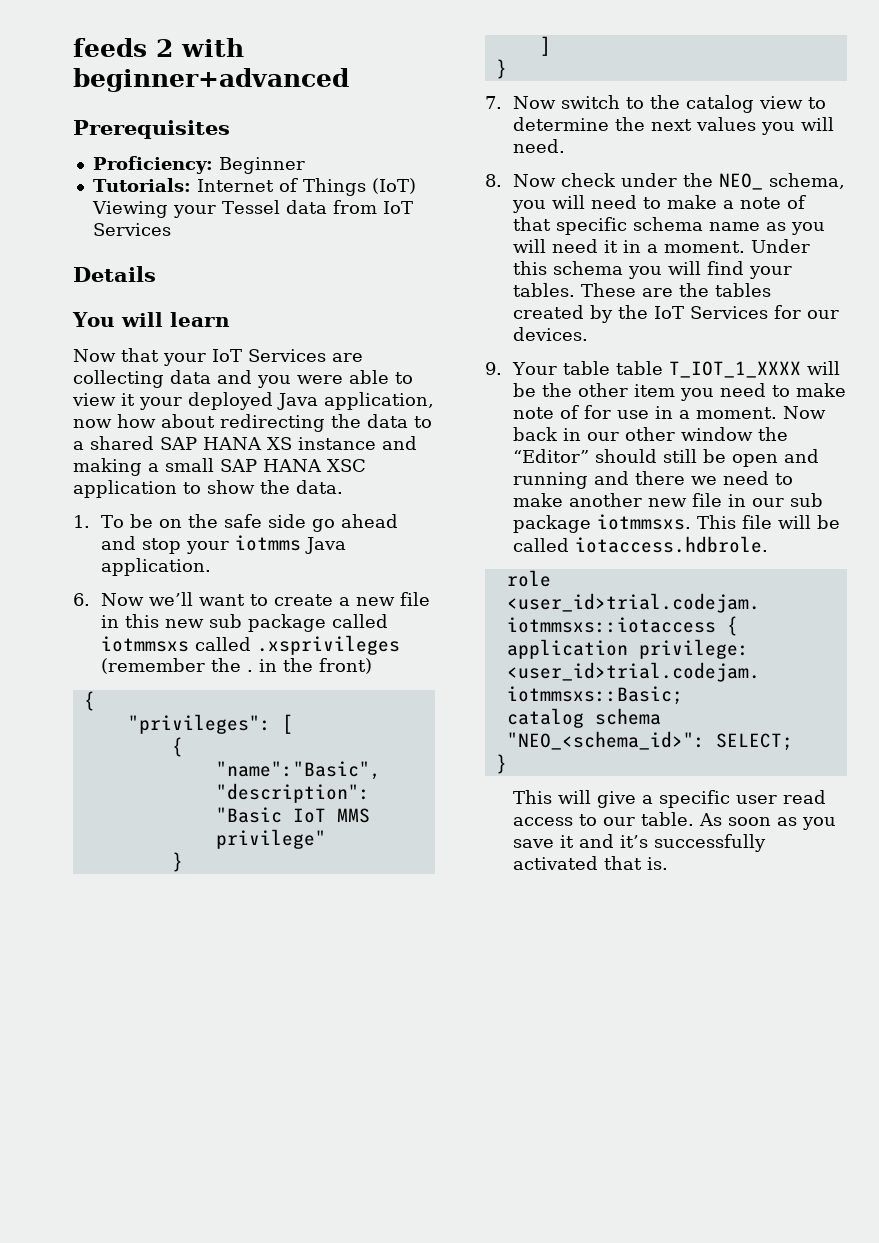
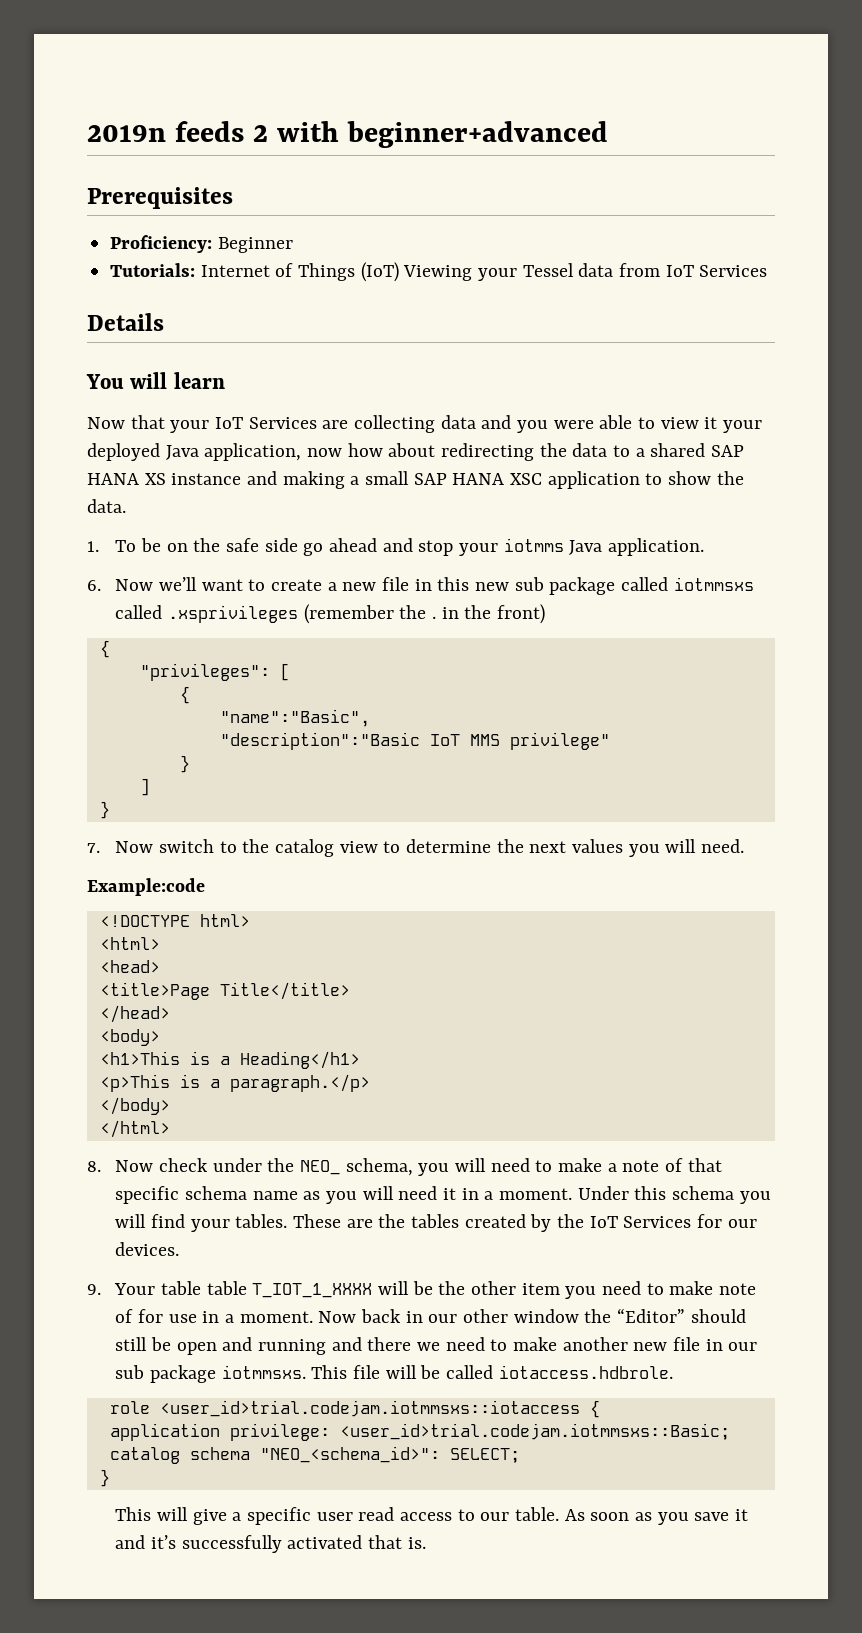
- feeds 2 with beginner+advanced
+ 2019n feeds 2 with beginner+advanced
+ Example:code
+ <!DOCTYPE html>
+ <html>
+ <head>
+ <title>Page Title</title>
+ </head>
+ <body>
+ <h1>This is a Heading</h1>
+ <p>This is a paragraph.</p>
+ </body>
+ </html>

